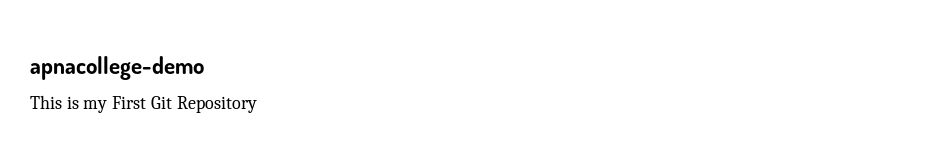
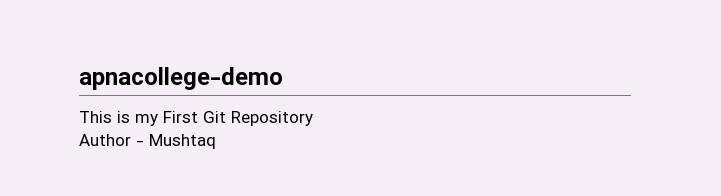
+ Author - Mushtaq

